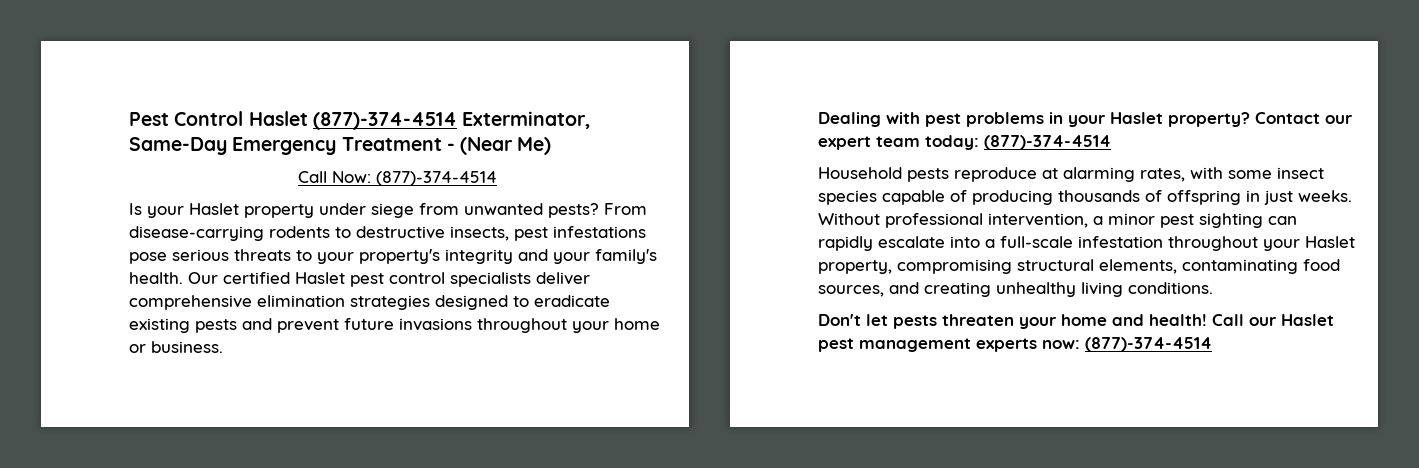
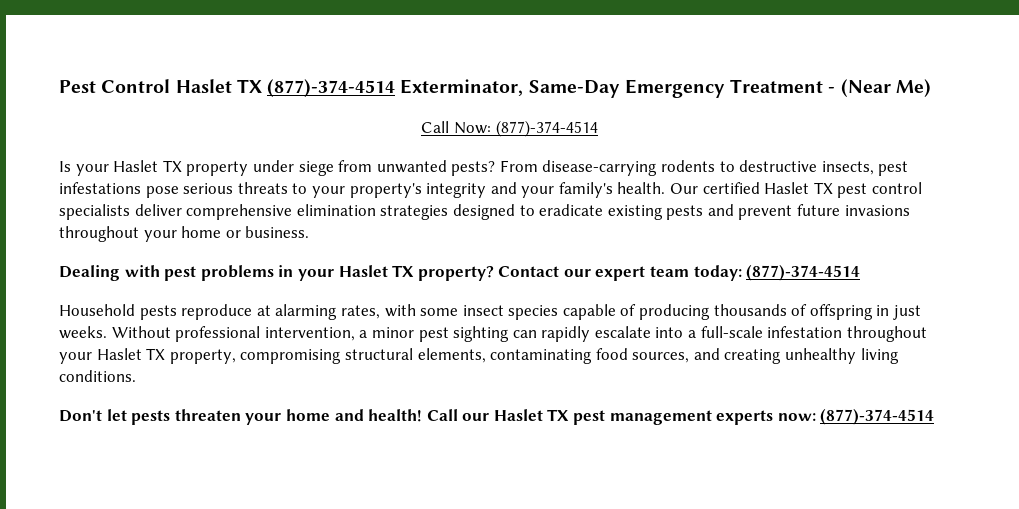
- Pest Control Haslet (877)-374-4514 Exterminator, Same-Day Emergency Treatment - (Near Me)
+ Pest Control Haslet TX (877)-374-4514 Exterminator, Same-Day Emergency Treatment - (Near Me)
- Is your Haslet property under siege from unwanted pests?
+ Is your Haslet TX property under siege from unwanted pests?
- Our certified Haslet pest control specialists deliver comprehensive elimination strategies designed to eradicate existing pests and prevent future invasions throughout your home or business.
+ Our certified Haslet TX pest control specialists deliver comprehensive elimination strategies designed to eradicate existing pests and prevent future invasions throughout your home or business.
- Dealing with pest problems in your Haslet property?
+ Dealing with pest problems in your Haslet TX property?
- Without professional intervention, a minor pest sighting can rapidly escalate into a full-scale infestation throughout your Haslet property, compromising structural elements, contaminating food sources, and creating unhealthy living conditions.
+ Without professional intervention, a minor pest sighting can rapidly escalate into a full-scale infestation throughout your Haslet TX property, compromising structural elements, contaminating food sources, and creating unhealthy living conditions.
- Call our Haslet pest management experts now: (877)-374-4514
+ Call our Haslet TX pest management experts now: (877)-374-4514

